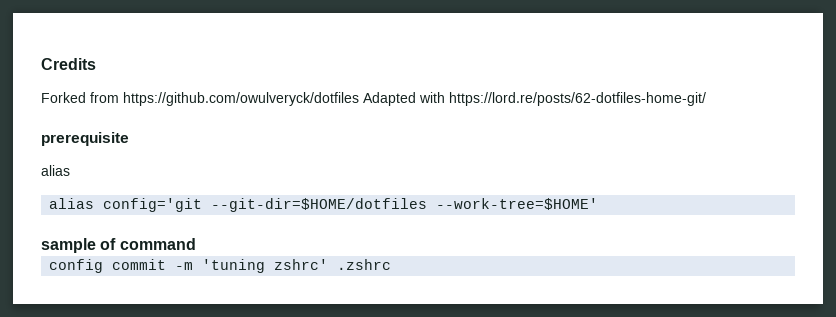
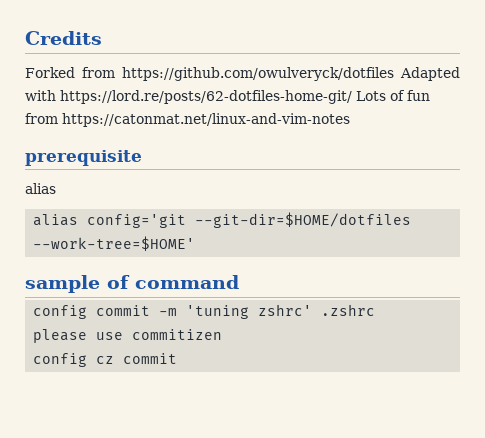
- Forked from https://github.com/owulveryck/dotfiles Adapted with https://lord.re/posts/62-dotfiles-home-git/
+ Forked from https://github.com/owulveryck/dotfiles Adapted with https://lord.re/posts/62-dotfiles-home-git/ Lots of fun from https://catonmat.net/linux-and-vim-notes
+ please use commitizen
+ config cz commit

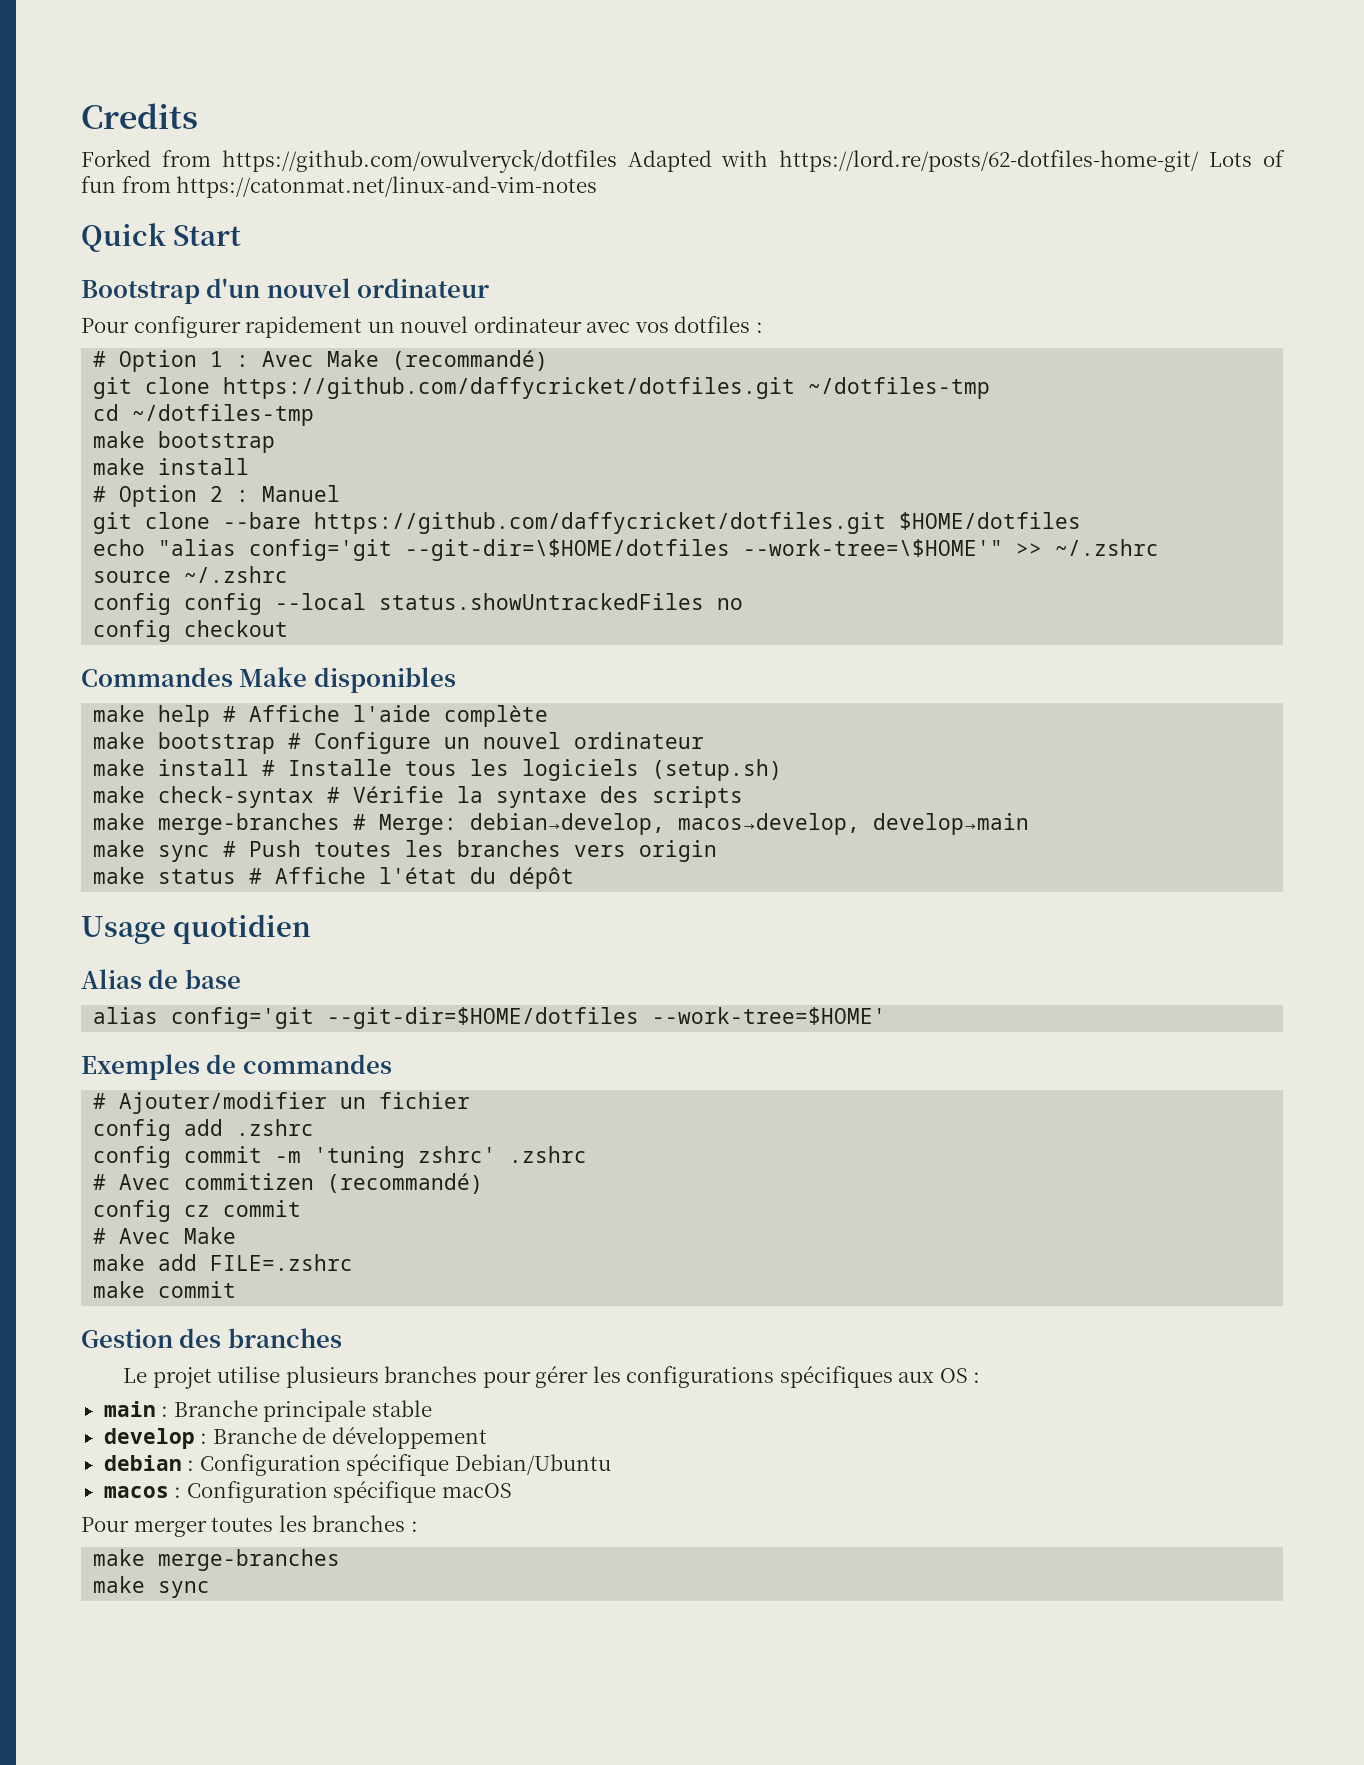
- prerequisite
- alias
+ Quick Start
+ Bootstrap d'un nouvel ordinateur
+ Pour configurer rapidement un nouvel ordinateur avec vos dotfiles :
+ # Option 1 : Avec Make (recommandé)
+ git clone https://github.com/daffycricket/dotfiles.git ~/dotfiles-tmp
+ cd ~/dotfiles-tmp
+ make bootstrap
+ make install
+ # Option 2 : Manuel
+ git clone --bare https://github.com/daffycricket/dotfiles.git $HOME/dotfiles
+ echo "alias config='git --git-dir=\$HOME/dotfiles --work-tree=\$HOME'" >> ~/.zshrc
+ source ~/.zshrc
+ config config --local status.showUntrackedFiles no
+ config checkout
+ Commandes Make disponibles
+ make help # Affiche l'aide complète
+ make bootstrap # Configure un nouvel ordinateur
+ make install # Installe tous les logiciels (setup.sh)
+ make check-syntax # Vérifie la syntaxe des scripts
+ make merge-branches # Merge: debian→develop, macos→develop, develop→main
+ make sync # Push toutes les branches vers origin
+ make status # Affiche l'état du dépôt
+ Usage quotidien
+ Alias de base
  alias config='git --git-dir=$HOME/dotfiles --work-tree=$HOME'
- sample of command
+ Exemples de commandes
+ # Ajouter/modifier un fichier
+ config add .zshrc
- please use commitizen
+ # Avec commitizen (recommandé)
+ # Avec Make
+ make add FILE=.zshrc
+ make commit
+ Gestion des branches
+ Le projet utilise plusieurs branches pour gérer les configurations spécifiques aux OS :
+ main : Branche principale stable
+ develop : Branche de développement
+ debian : Configuration spécifique Debian/Ubuntu
+ macos : Configuration spécifique macOS
+ Pour merger toutes les branches :
+ make merge-branches
+ make sync

